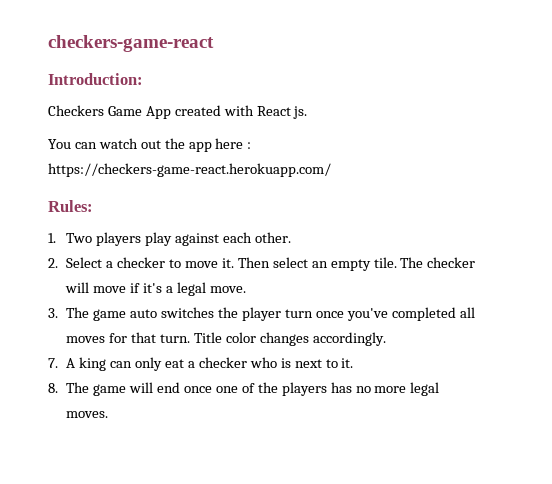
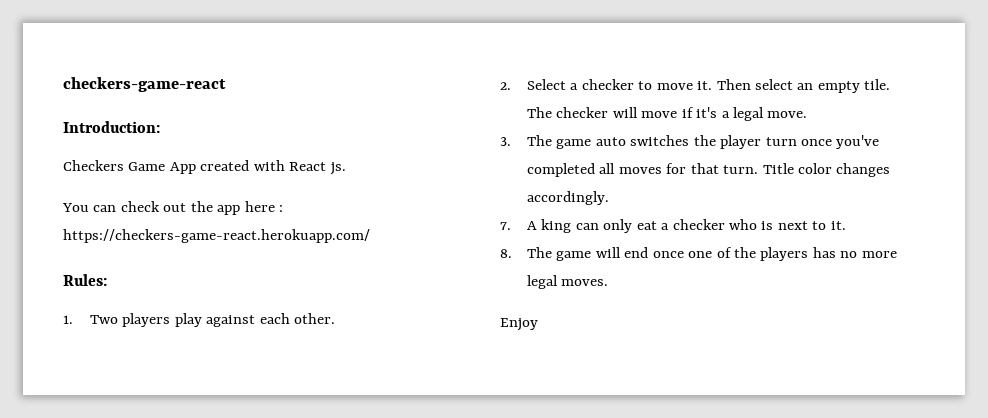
- You can watch out the app here : https://checkers-game-react.herokuapp.com/
+ You can check out the app here : https://checkers-game-react.herokuapp.com/
+ Enjoy

